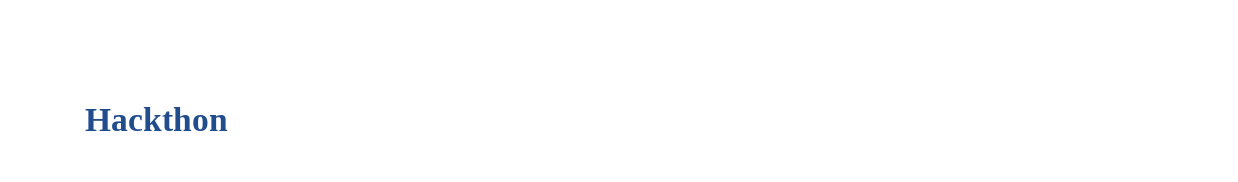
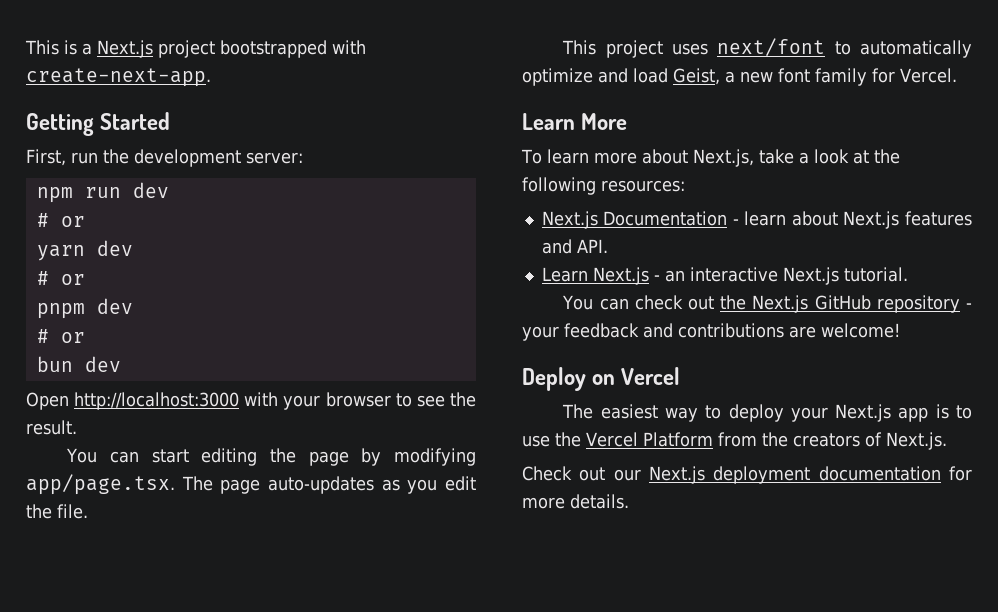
- Hackthon
+ This is a Next.js project bootstrapped with create-next-app.
+ Getting Started
+ First, run the development server:
+ npm run dev
+ # or
+ yarn dev
+ # or
+ pnpm dev
+ # or
+ bun dev
+ Open http://localhost:3000 with your browser to see the result.
+ You can start editing the page by modifying app/page.tsx. The page auto-updates as you edit the file.
+ This project uses next/font to automatically optimize and load Geist, a new font family for Vercel.
+ Learn More
+ To learn more about Next.js, take a look at the following resources:
+ Next.js Documentation - learn about Next.js features and API.
+ Learn Next.js - an interactive Next.js tutorial.
+ You can check out the Next.js GitHub repository - your feedback and contributions are welcome!
+ Deploy on Vercel
+ The easiest way to deploy your Next.js app is to use the Vercel Platform from the creators of Next.js.
+ Check out our Next.js deployment documentation for more details.

